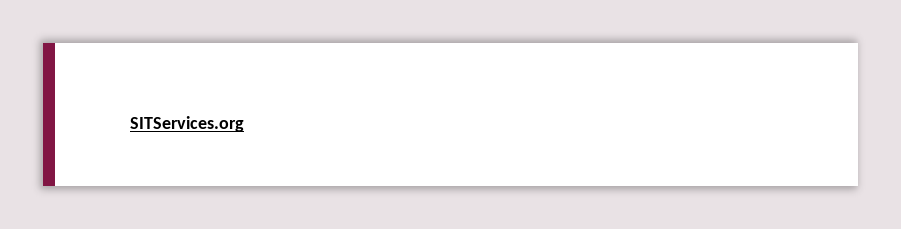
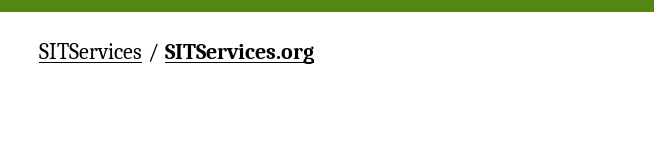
- SITServices.org
+ SITServices / SITServices.org

